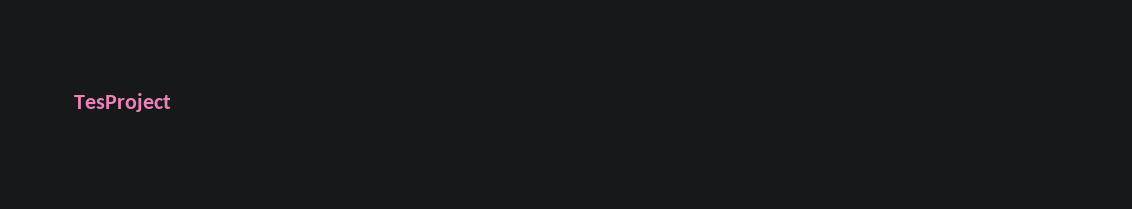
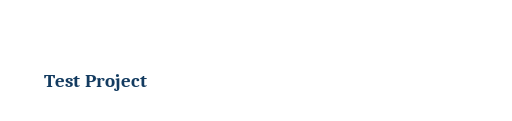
- TesProject
+ Test Project

